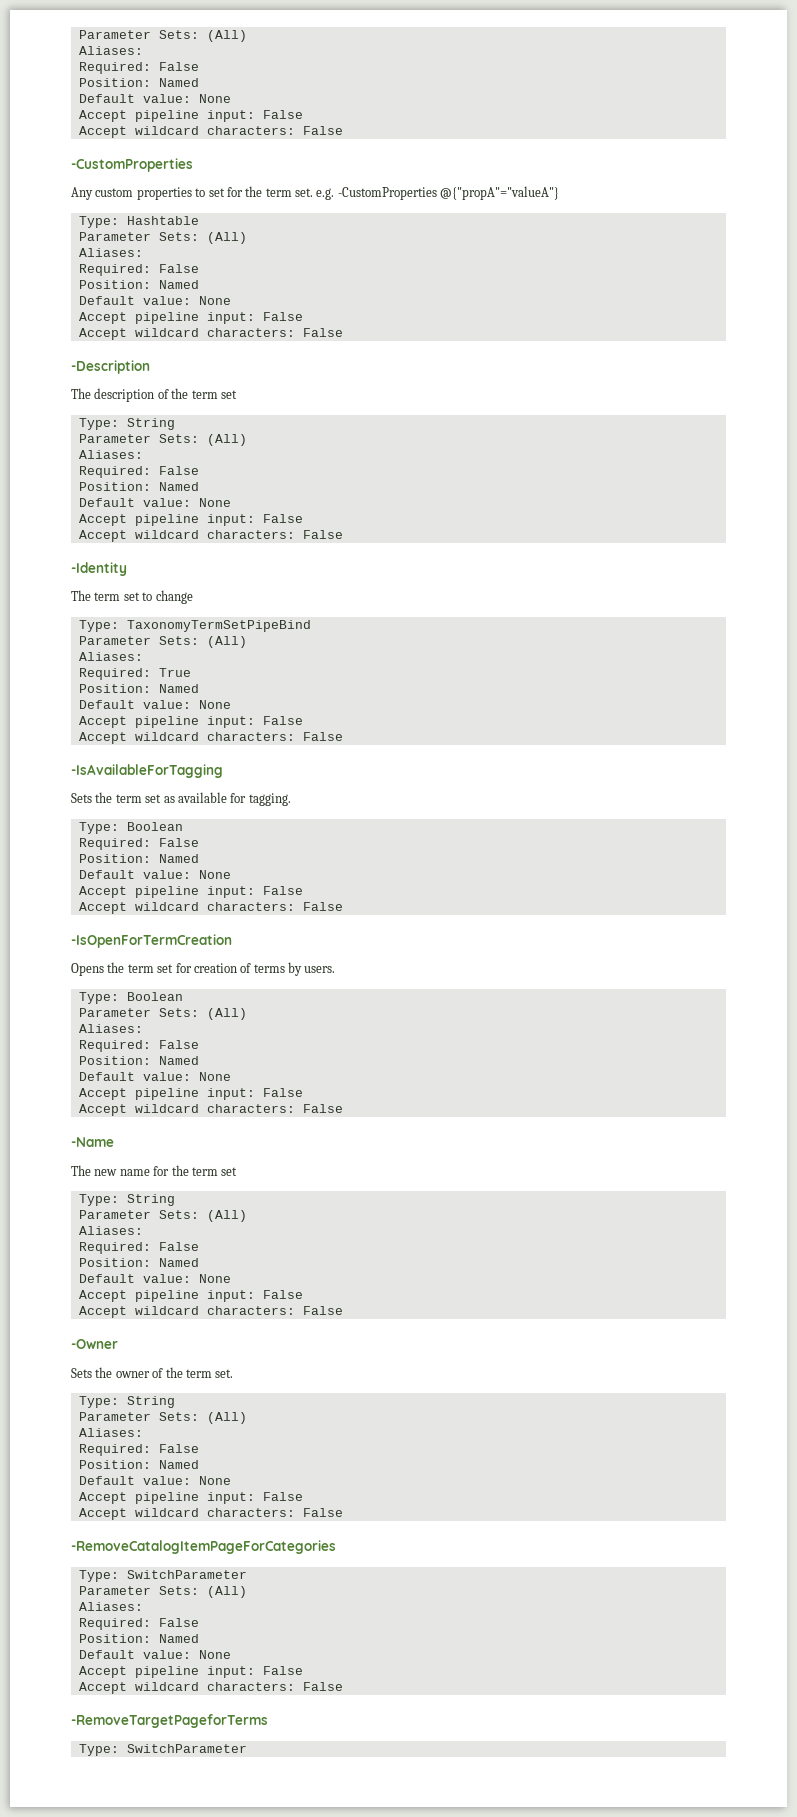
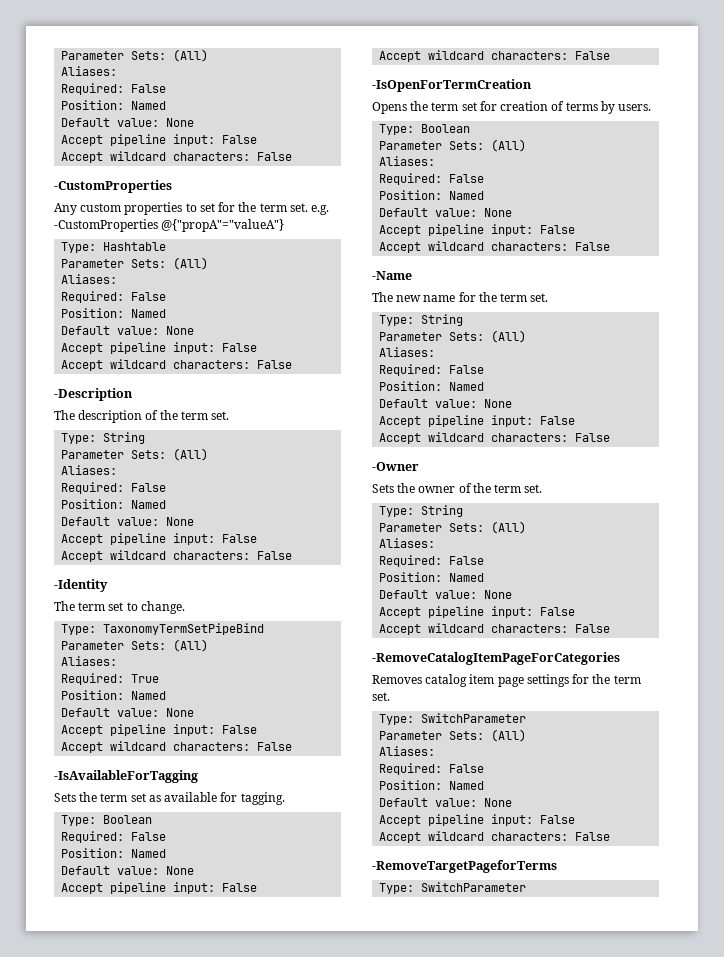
- The description of the term set
+ The description of the term set.
- The term set to change
+ The term set to change.
- The new name for the term set
+ The new name for the term set.
+ Removes catalog item page settings for the term set.

